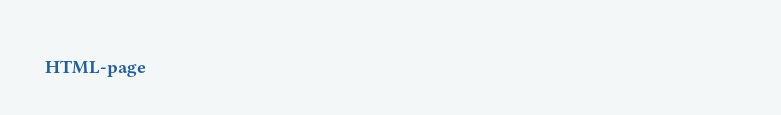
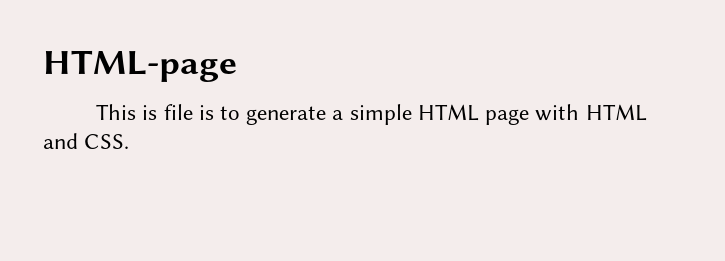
+ This is file is to generate a simple HTML page with HTML and CSS.

